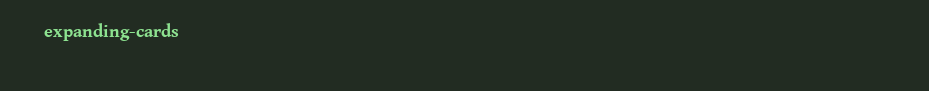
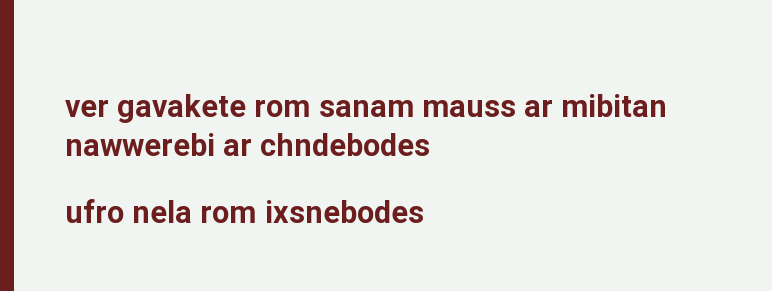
- expanding-cards
+ ver gavakete rom sanam mauss ar mibitan nawwerebi ar chndebodes
+ ufro nela rom ixsnebodes

